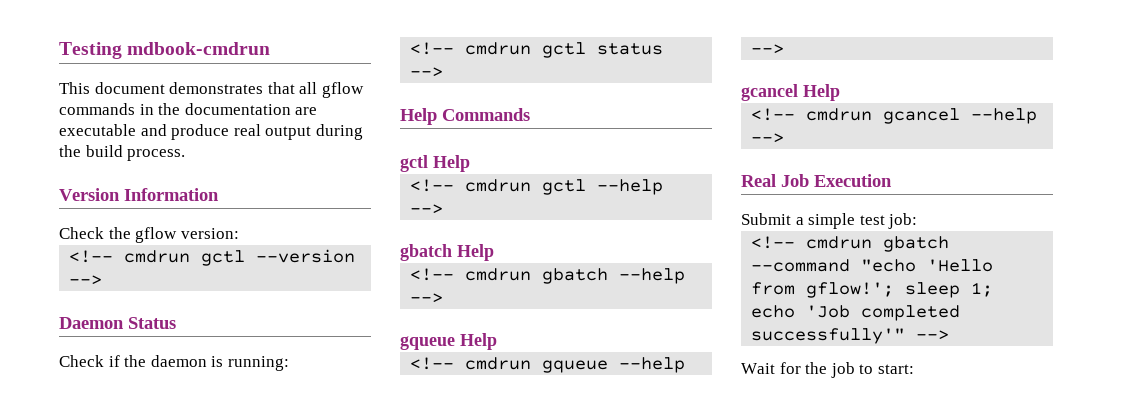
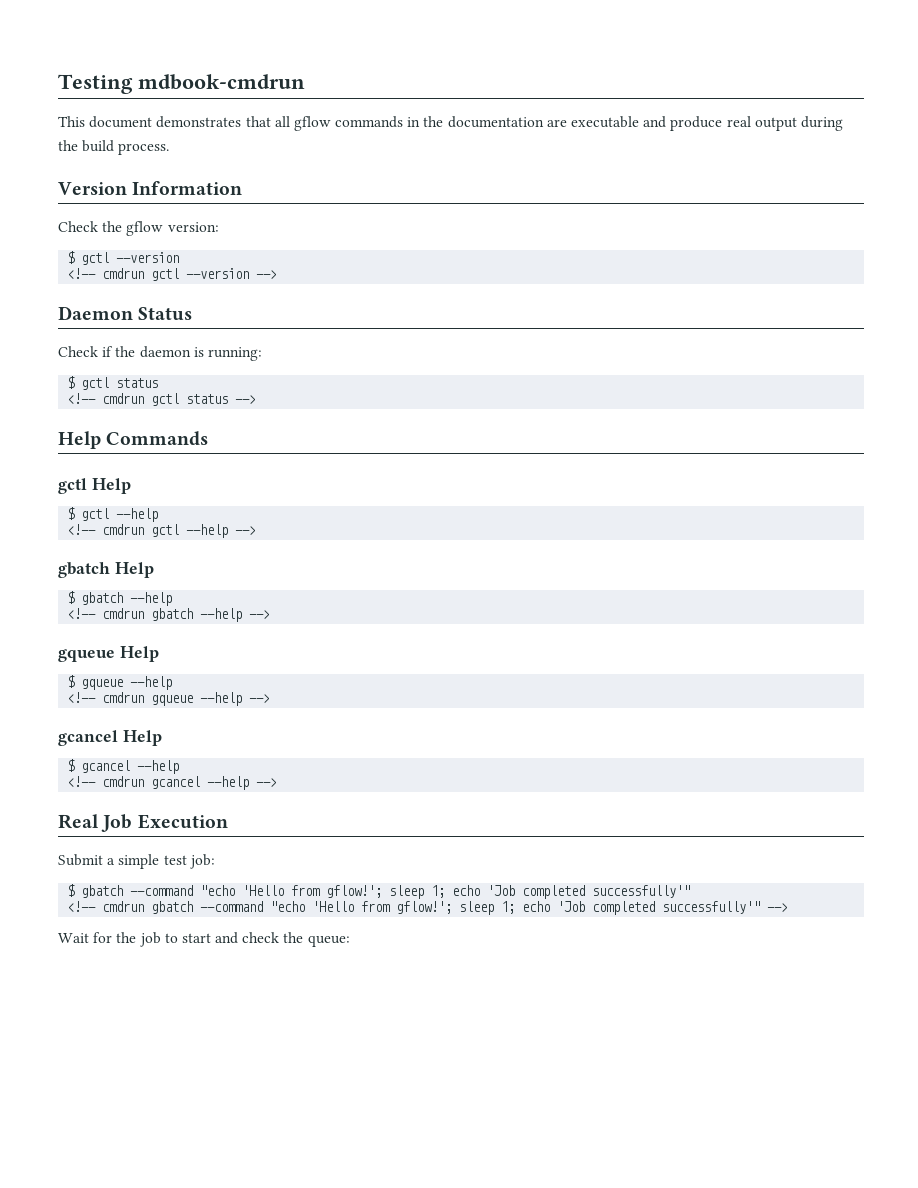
+ $ gctl --version
+ $ gctl status
+ $ gctl --help
+ $ gbatch --help
+ $ gqueue --help
+ $ gcancel --help
+ $ gbatch --command "echo 'Hello from gflow!'; sleep 1; echo 'Job completed successfully'"
- Wait for the job to start:
+ Wait for the job to start and check the queue:

